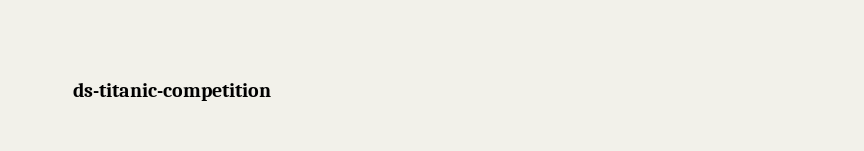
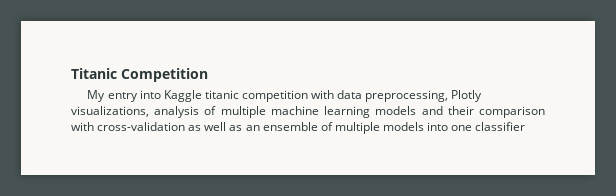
- ds-titanic-competition
+ Titanic Competition
+ My entry into Kaggle titanic competition with data preprocessing, Plotly visualizations, analysis of multiple machine learning models and their comparison with cross-validation as well as an ensemble of multiple models into one classifier

